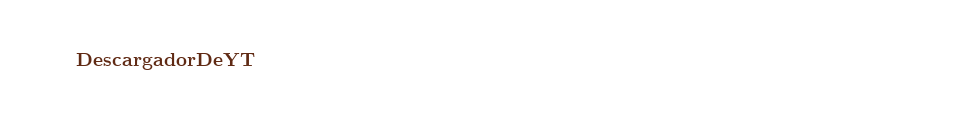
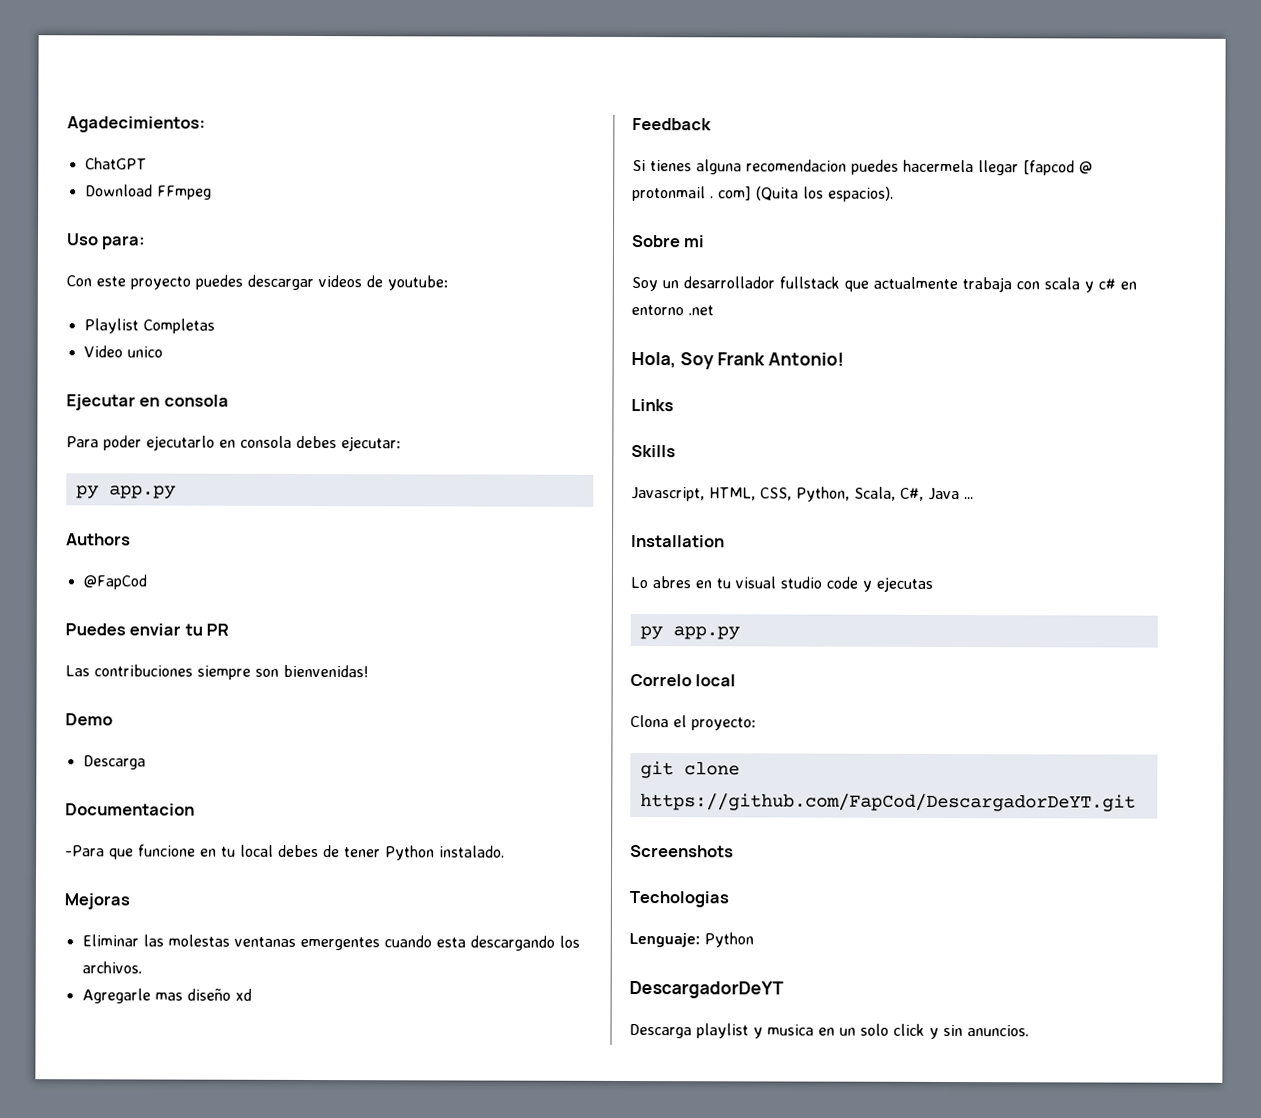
+ Agadecimientos:
+ ChatGPT
+ Download FFmpeg
+ Uso para:
+ Con este proyecto puedes descargar videos de youtube:
+ Playlist Completas
+ Video unico
+ Ejecutar en consola
+ Para poder ejecutarlo en consola debes ejecutar:
+ py app.py
+ Authors
+ @FapCod
+ Puedes enviar tu PR
+ Las contribuciones siempre son bienvenidas!
+ Demo
+ Descarga
+ Documentacion
+ -Para que funcione en tu local debes de tener Python instalado.
+ Mejoras
+ Eliminar las molestas ventanas emergentes cuando esta descargando los archivos.
+ Agregarle mas diseño xd
+ Feedback
+ Si tienes alguna recomendacion puedes hacermela llegar [fapcod @ protonmail . com] (Quita los espacios).
+ Sobre mi
+ Soy un desarrollador fullstack que actualmente trabaja con scala y c# en entorno .net
+ Hola, Soy Frank Antonio!
+ Links
+ Skills
+ Javascript, HTML, CSS, Python, Scala, C#, Java ...
+ Installation
+ Lo abres en tu visual studio code y ejecutas
+ py app.py
+ Correlo local
+ Clona el proyecto:
+ git clone https://github.com/FapCod/DescargadorDeYT.git
+ Screenshots
+ Techologias
+ Lenguaje: Python
  DescargadorDeYT
+ Descarga playlist y musica en un solo click y sin anuncios.

